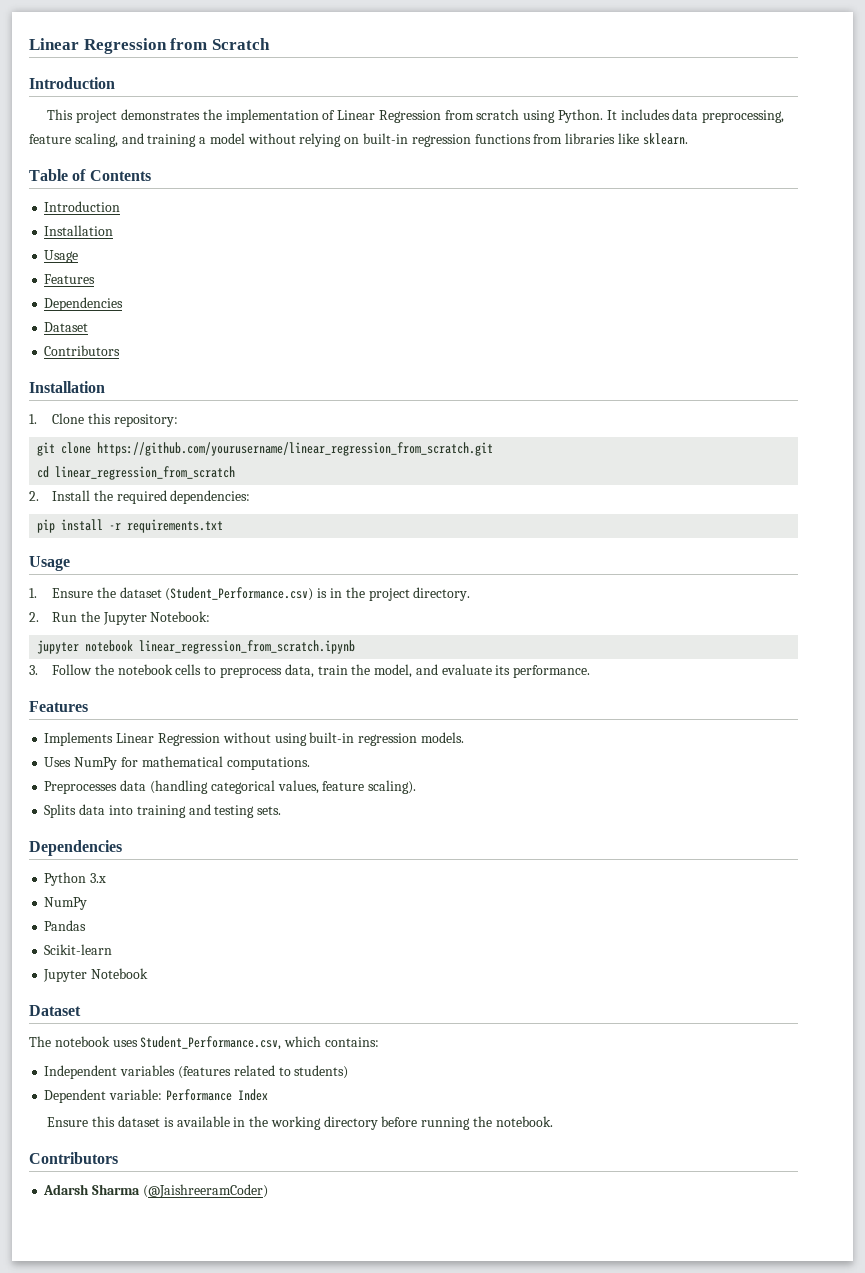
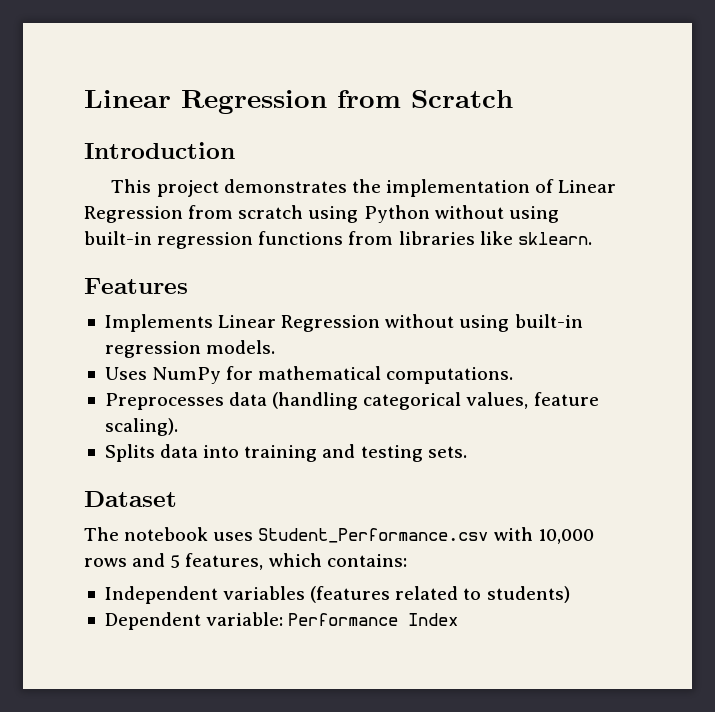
- This project demonstrates the implementation of Linear Regression from scratch using Python. It includes data preprocessing, feature scaling, and training a model without relying on built-in regression functions from libraries like sklearn.
+ This project demonstrates the implementation of Linear Regression from scratch using Python without using built-in regression functions from libraries like sklearn.
- Table of Contents
- Introduction
- Installation
- Usage
- Features
- Dependencies
- Dataset
- Contributors
- Installation
- 1. Clone this repository:
- git clone https://github.com/yourusername/linear_regression_from_scratch.git
- cd linear_regression_from_scratch
- 2. Install the required dependencies:
- pip install -r requirements.txt
- Usage
- 1. Ensure the dataset (Student_Performance.csv) is in the project directory.
- 2. Run the Jupyter Notebook:
- jupyter notebook linear_regression_from_scratch.ipynb
- 3. Follow the notebook cells to preprocess data, train the model, and evaluate its performance.
  Splits data into training and testing sets.
- Dependencies
- Python 3.x
- NumPy
- Pandas
- Scikit-learn
- Jupyter Notebook
  Dataset
- The notebook uses Student_Performance.csv, which contains:
+ The notebook uses Student_Performance.csv with 10,000 rows and 5 features, which contains:
- Ensure this dataset is available in the working directory before running the notebook.
- Contributors
- Adarsh Sharma (@JaishreeramCoder)

